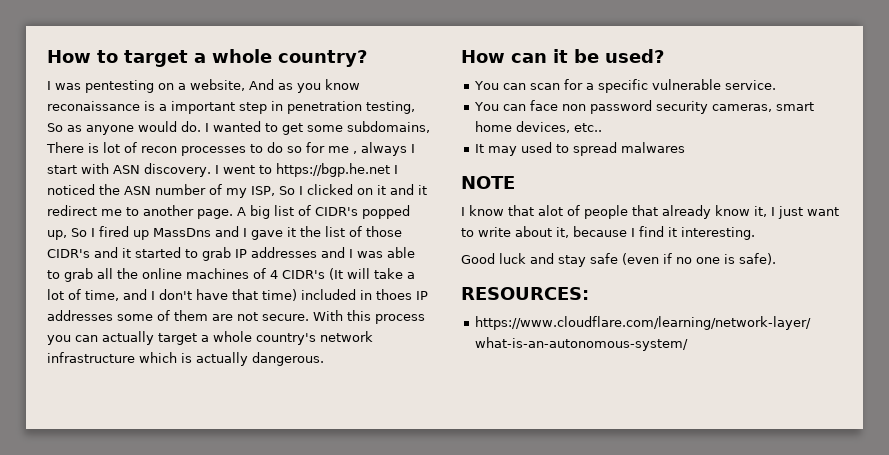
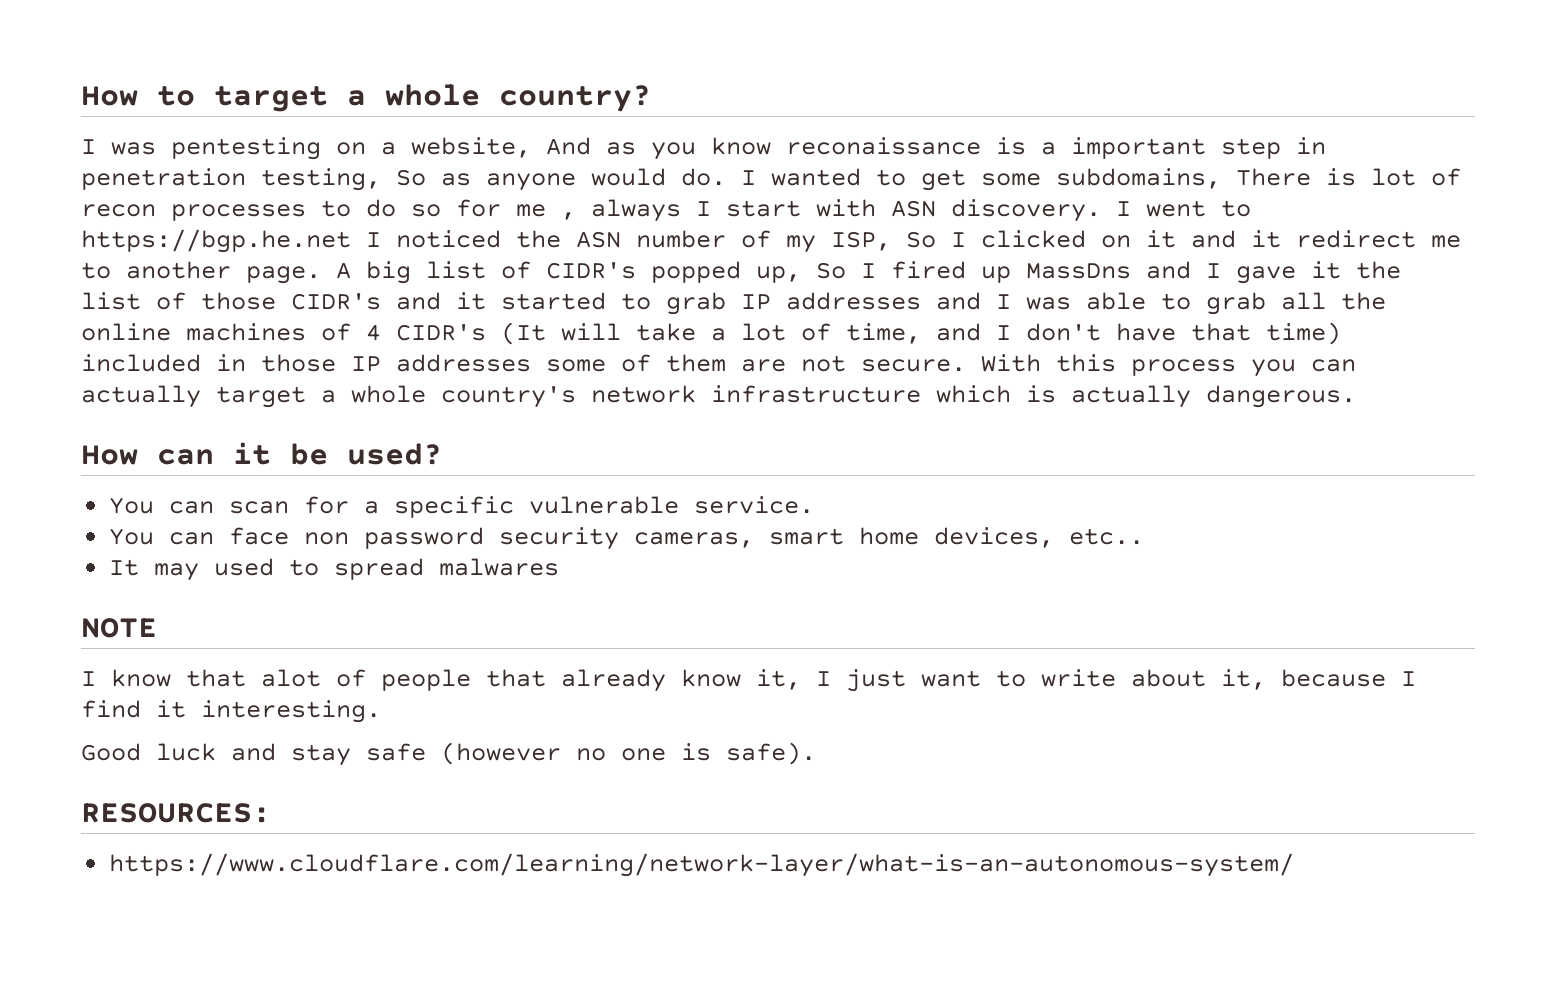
- A big list of CIDR's popped up, So I fired up MassDns and I gave it the list of those CIDR's and it started to grab IP addresses and I was able to grab all the online machines of 4 CIDR's (It will take a lot of time, and I don't have that time) included in thoes IP addresses some of them are not secure.
+ A big list of CIDR's popped up, So I fired up MassDns and I gave it the list of those CIDR's and it started to grab IP addresses and I was able to grab all the online machines of 4 CIDR's (It will take a lot of time, and I don't have that time) included in those IP addresses some of them are not secure.
- Good luck and stay safe (even if no one is safe).
+ Good luck and stay safe (however no one is safe).

